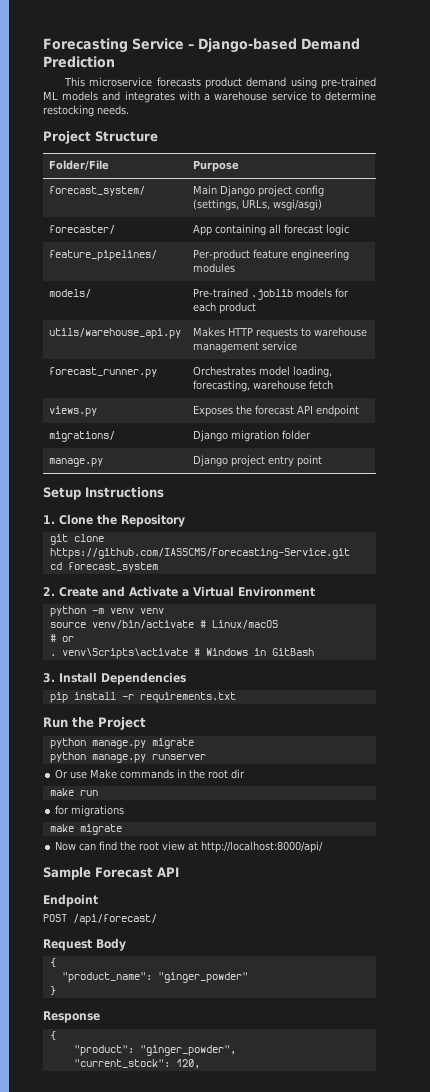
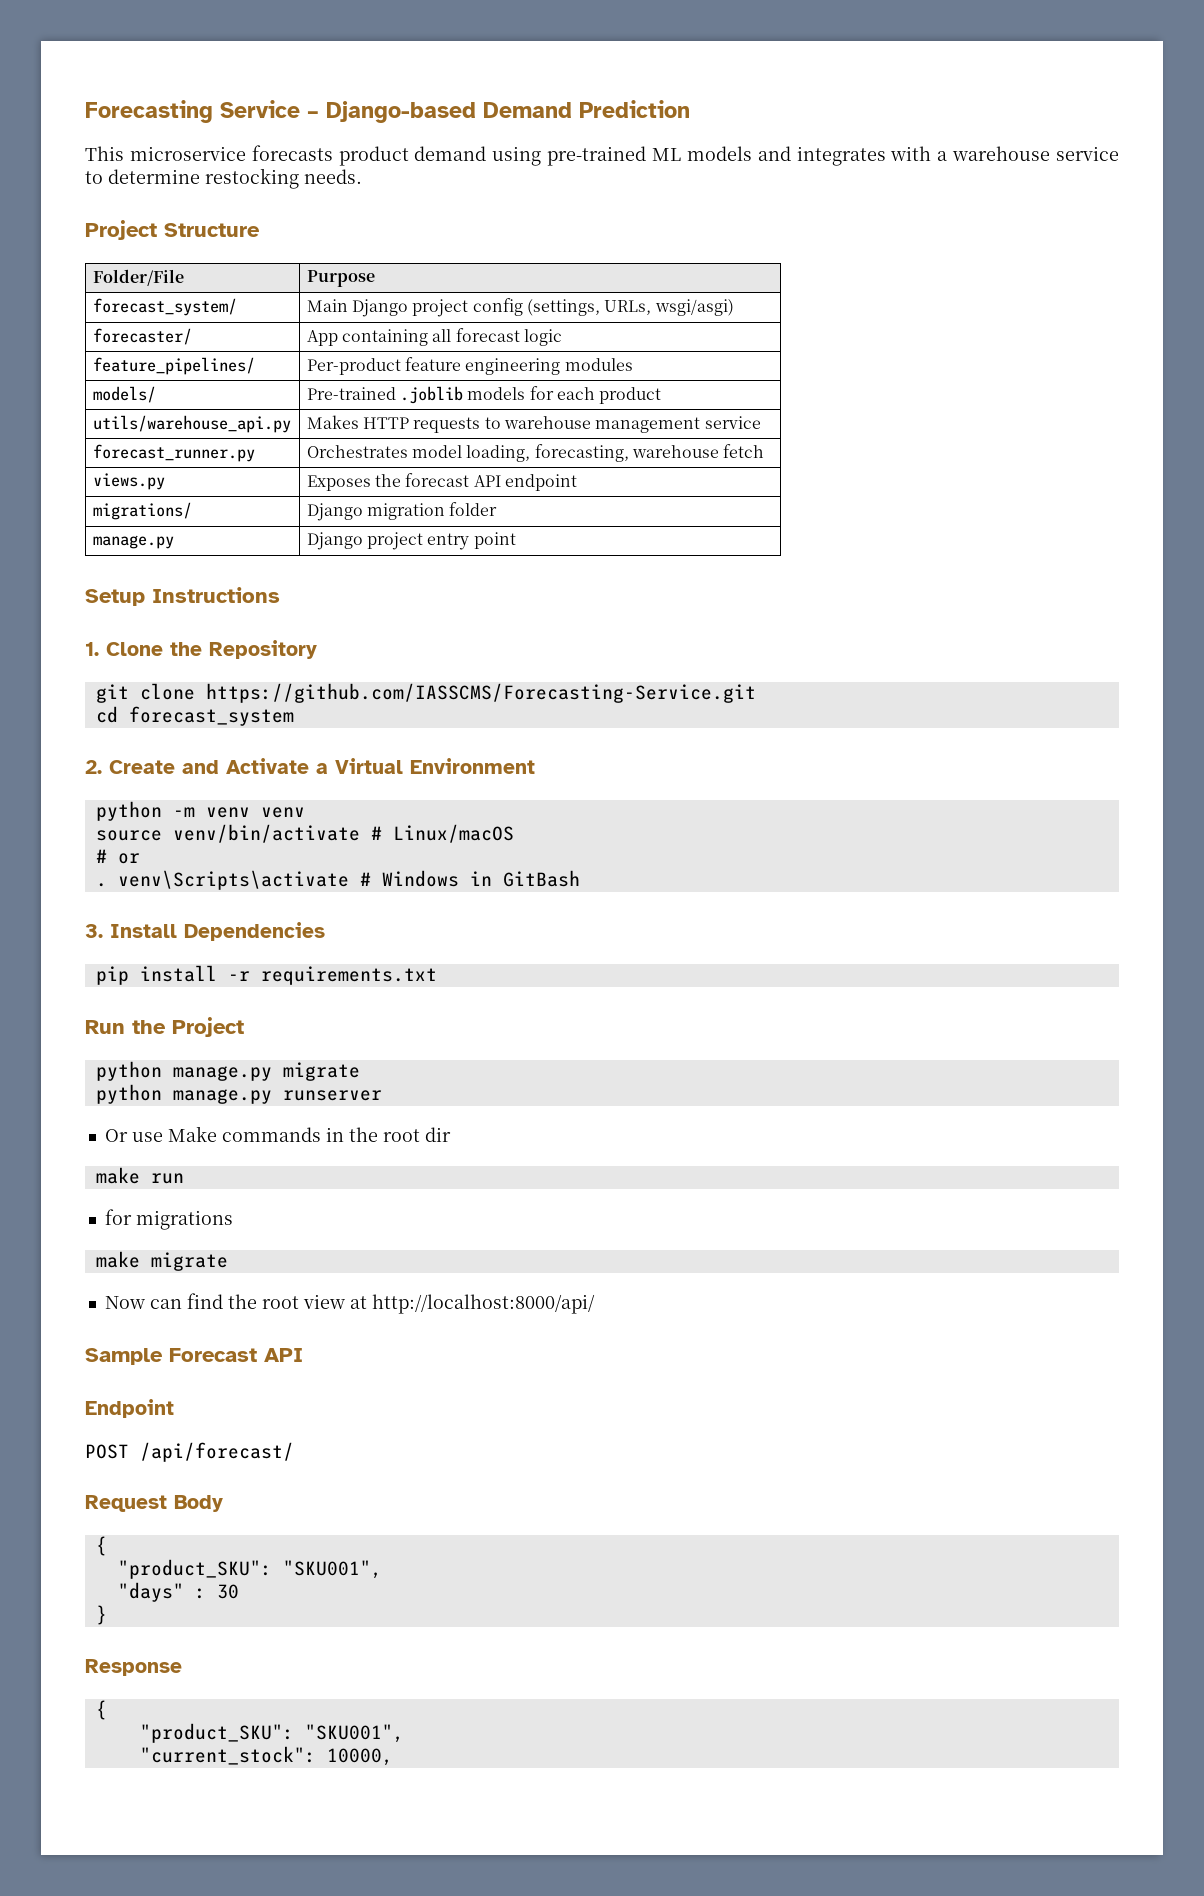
  Request Body
  {
- "product_name": "ginger_powder"
+ "product_SKU": "SKU001",
+ "days" : 30
  Response
  {
- "product": "ginger_powder",
+ "product_SKU": "SKU001",
- "current_stock": 120,
+ "current_stock": 10000,

